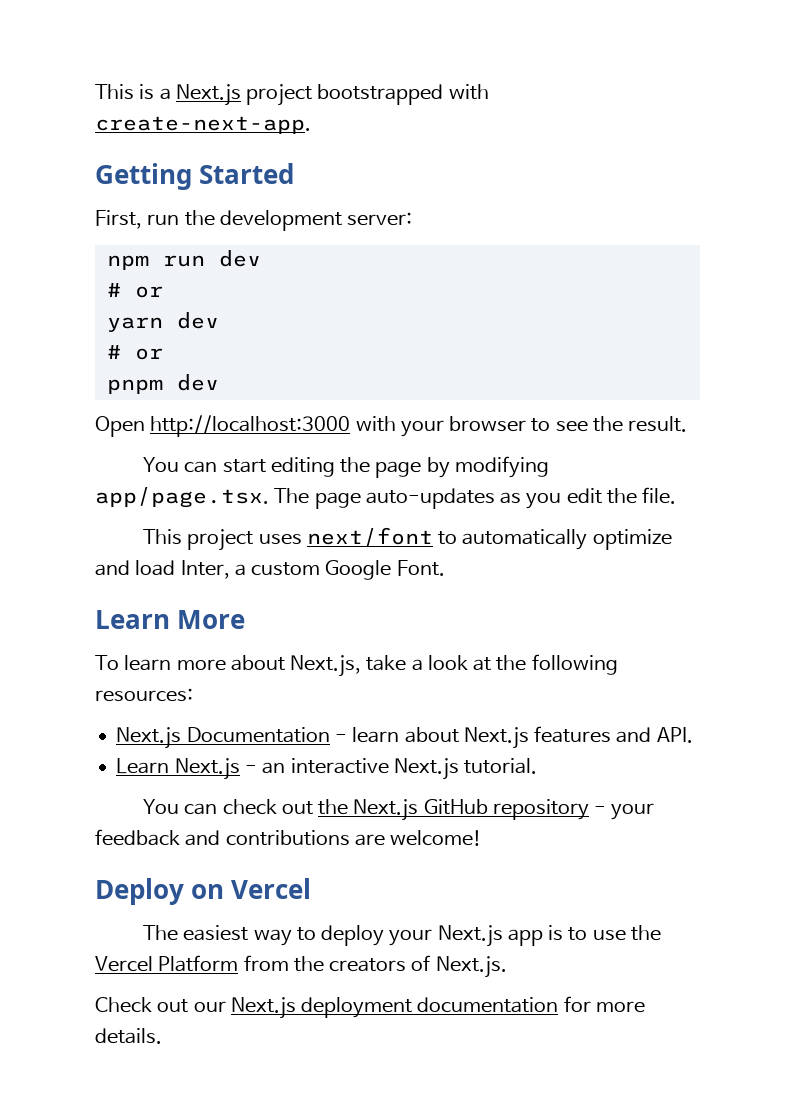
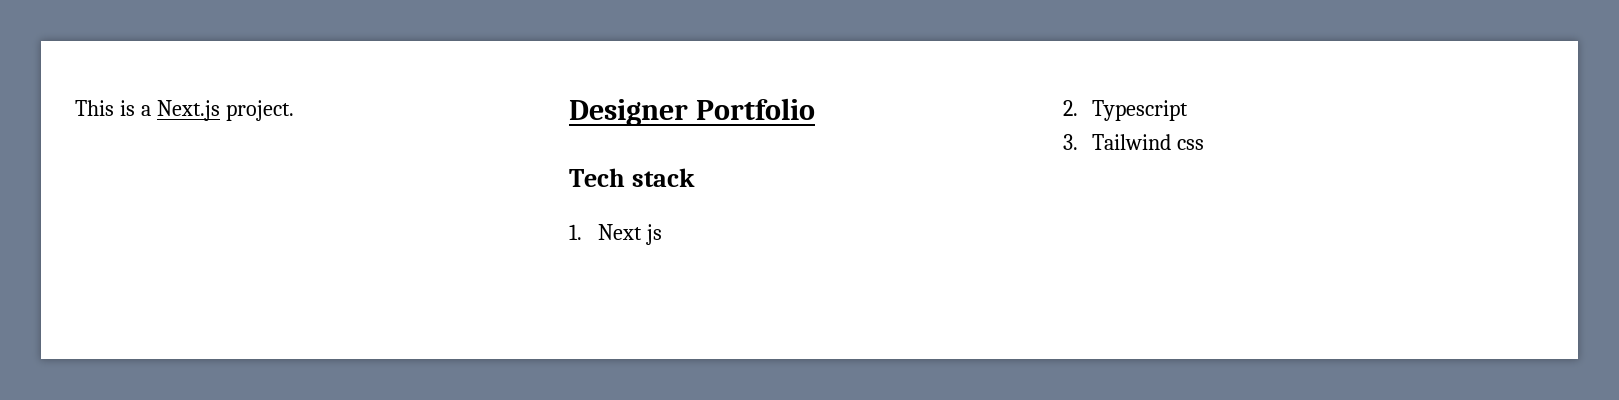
- This is a Next.js project bootstrapped with create-next-app.
- Getting Started
- First, run the development server:
- npm run dev
- # or
- yarn dev
- # or
- pnpm dev
- Open http://localhost:3000 with your browser to see the result.
- You can start editing the page by modifying app/page.tsx. The page auto-updates as you edit the file.
- This project uses next/font to automatically optimize and load Inter, a custom Google Font.
- Learn More
- To learn more about Next.js, take a look at the following resources:
- Next.js Documentation - learn about Next.js features and API.
- Learn Next.js - an interactive Next.js tutorial.
- You can check out the Next.js GitHub repository - your feedback and contributions are welcome!
- Deploy on Vercel
- The easiest way to deploy your Next.js app is to use the Vercel Platform from the creators of Next.js.
- Check out our Next.js deployment documentation for more details.
+ This is a Next.js project.
+ Designer Portfolio
+ Tech stack
+ 1. Next js
+ 2. Typescript
+ 3. Tailwind css

